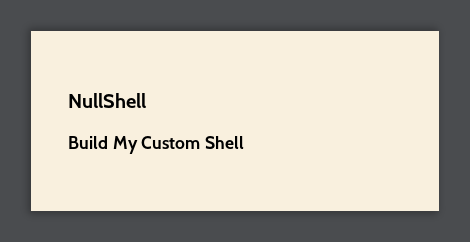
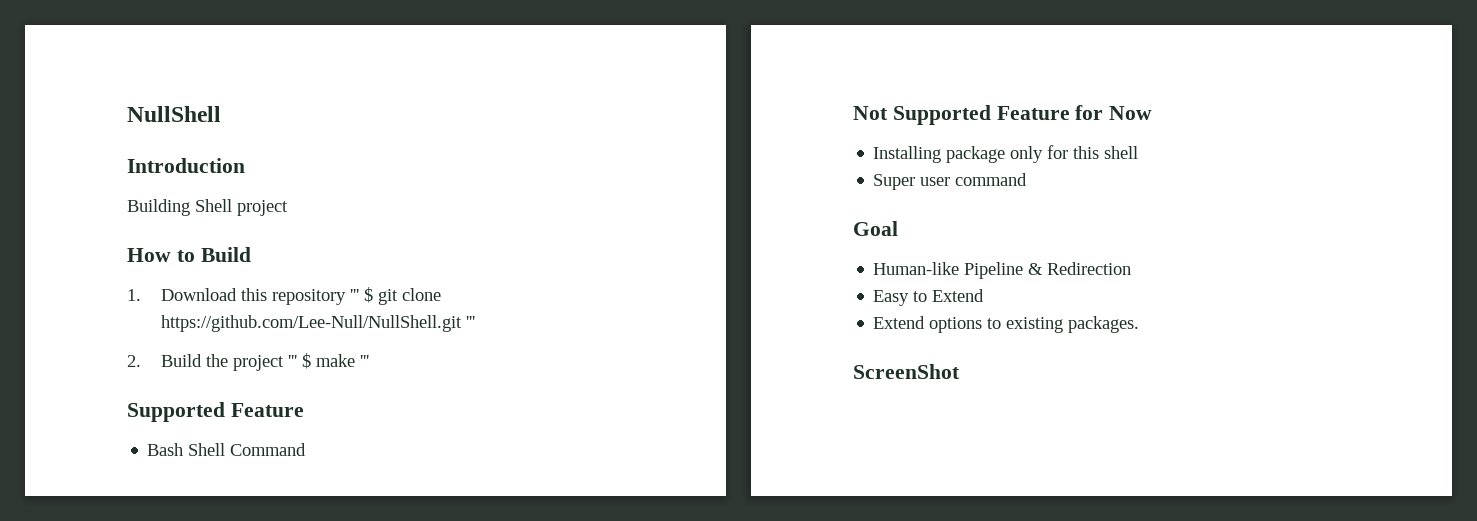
- Build My Custom Shell
+ Introduction
+ Building Shell project
+ How to Build
+ 1. Download this repository ''' $ git clone https://github.com/Lee-Null/NullShell.git '''
+ 2. Build the project ''' $ make '''
+ Supported Feature
+ Bash Shell Command
+ Not Supported Feature for Now
+ Installing package only for this shell
+ Super user command
+ Goal
+ Human-like Pipeline & Redirection
+ Easy to Extend
+ Extend options to existing packages.
+ ScreenShot

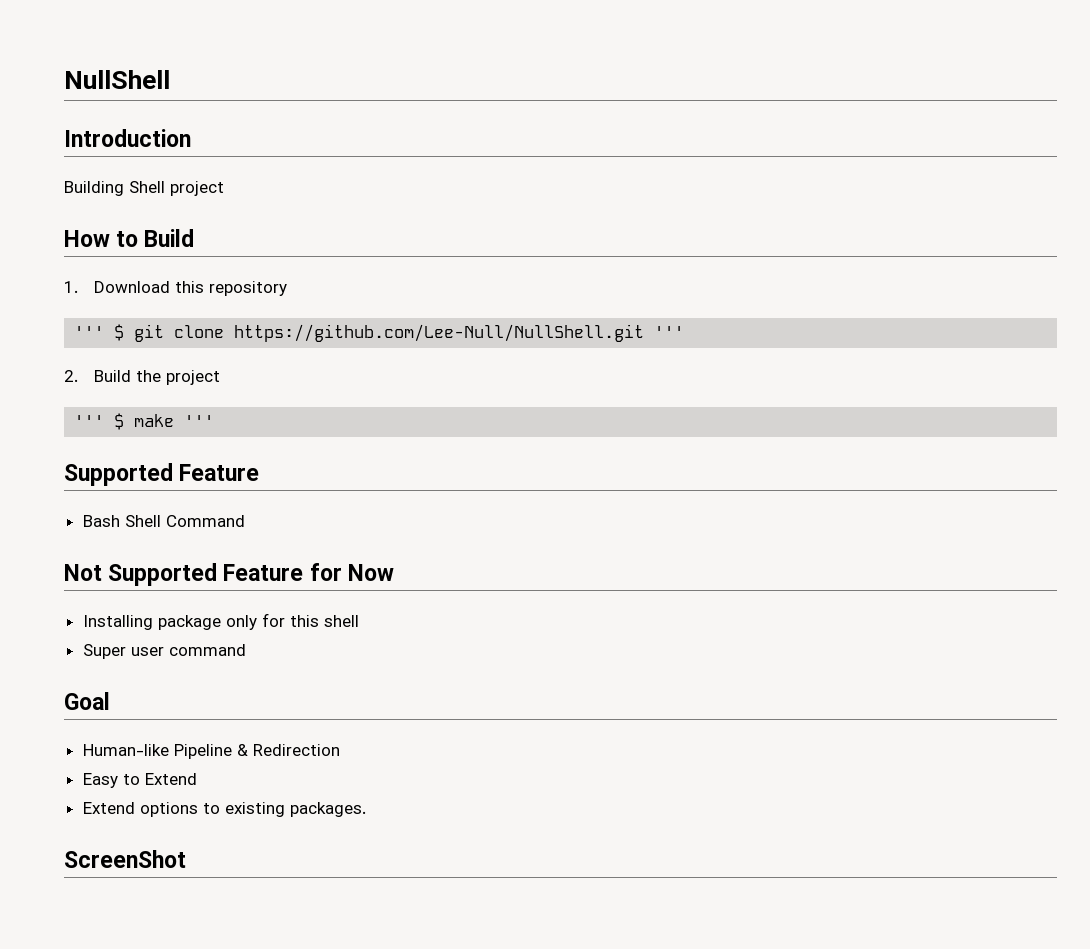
- 1. Download this repository ''' $ git clone https://github.com/Lee-Null/NullShell.git '''
+ 1. Download this repository
+ ''' $ git clone https://github.com/Lee-Null/NullShell.git '''
- 2. Build the project ''' $ make '''
+ 2. Build the project
+ ''' $ make '''

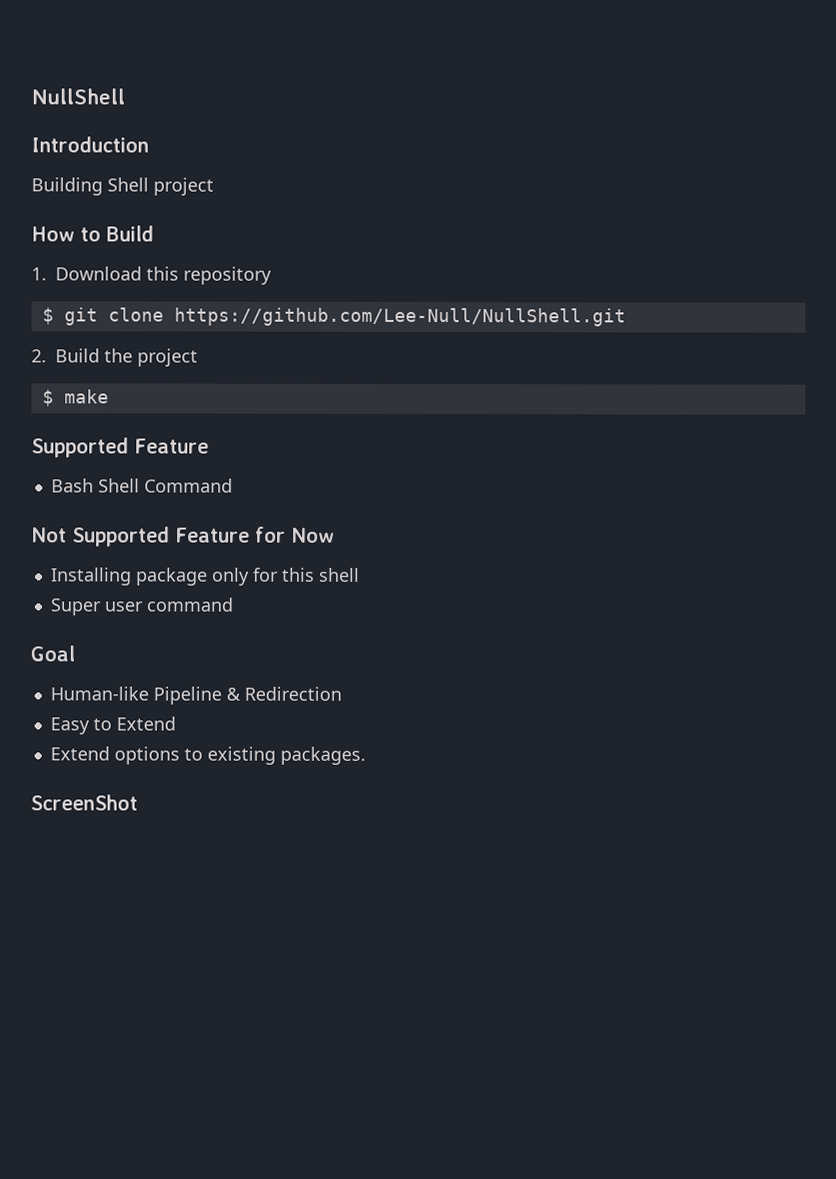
- ''' $ git clone https://github.com/Lee-Null/NullShell.git '''
+ $ git clone https://github.com/Lee-Null/NullShell.git
- ''' $ make '''
+ $ make

